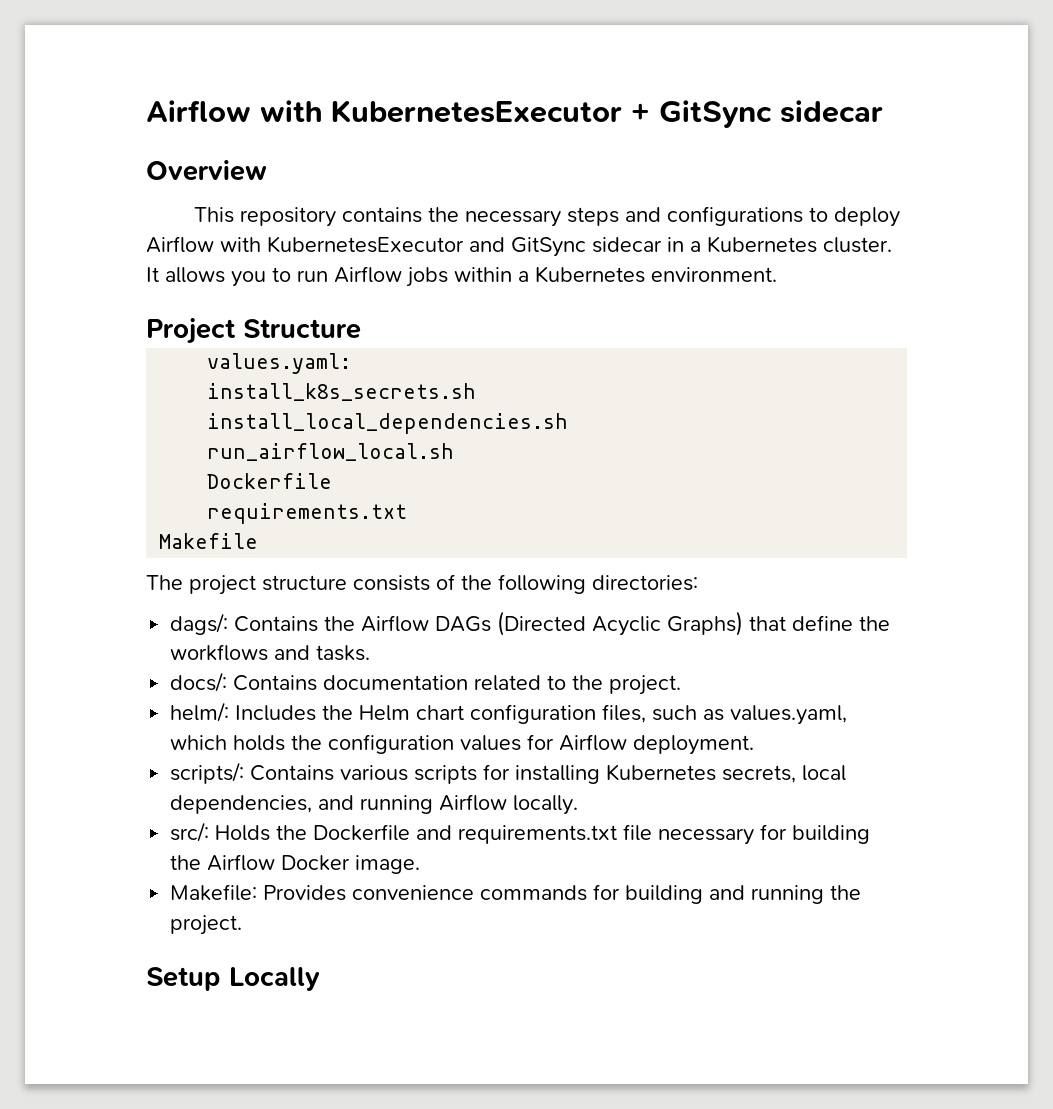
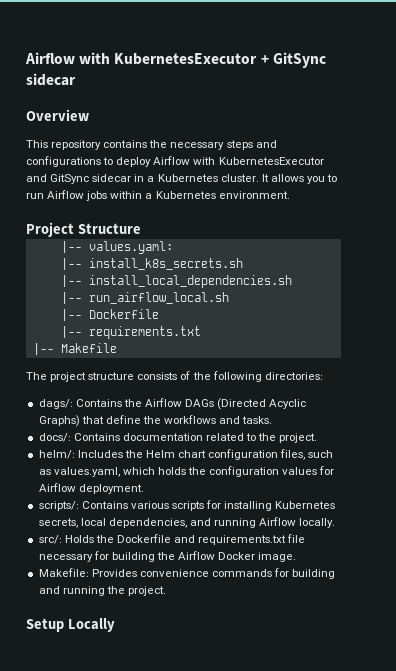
- values.yaml:
+ |-- values.yaml:
- install_k8s_secrets.sh
+ |-- install_k8s_secrets.sh
- install_local_dependencies.sh
+ |-- install_local_dependencies.sh
- run_airflow_local.sh
- Dockerfile
- requirements.txt
+ |-- run_airflow_local.sh
+ |-- Dockerfile
+ |-- requirements.txt
- Makefile
+ |-- Makefile

